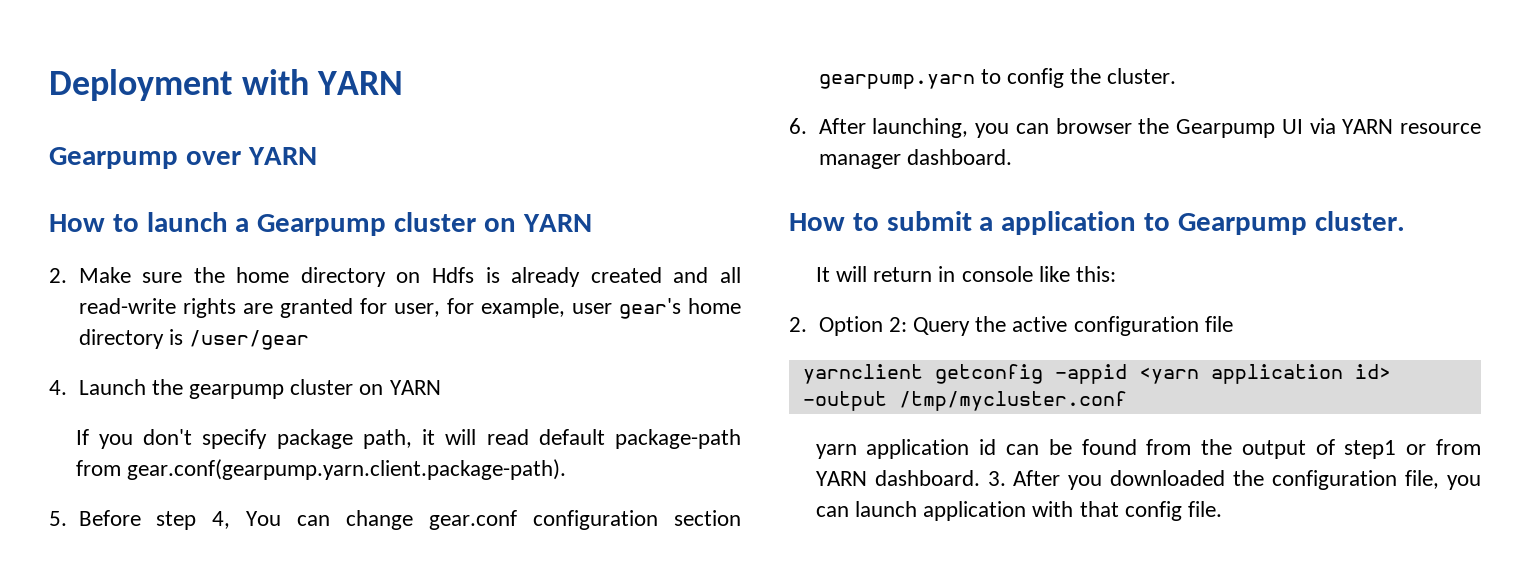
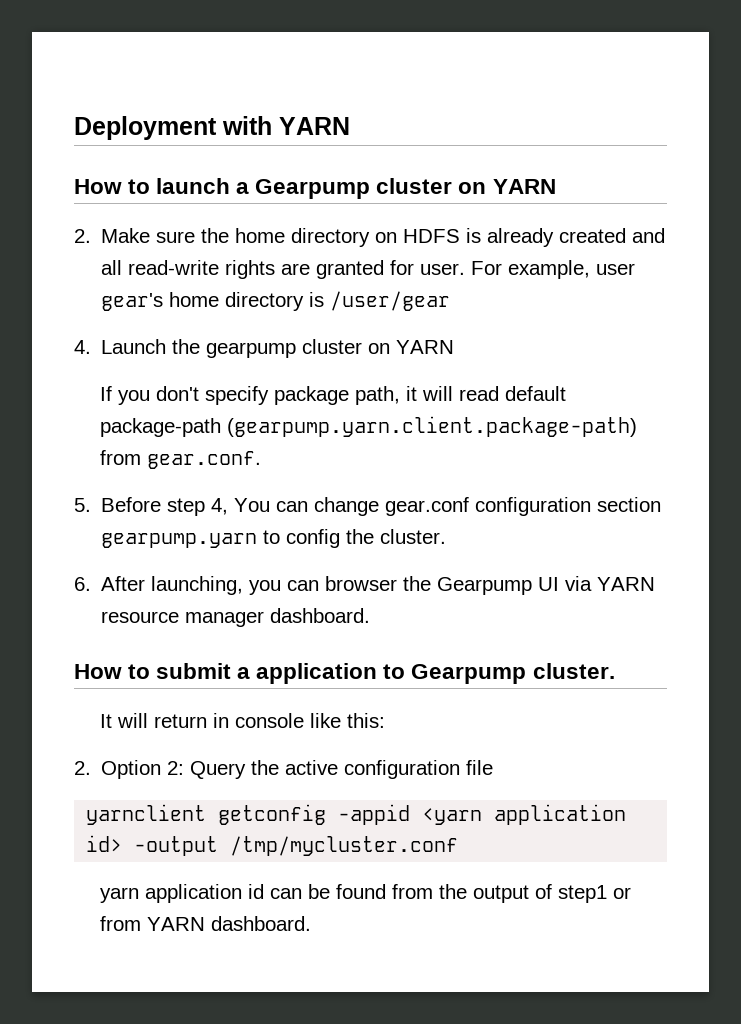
- Gearpump over YARN
- 2. Make sure the home directory on Hdfs is already created and all read-write rights are granted for user, for example, user gear's home directory is /user/gear
+ 2. Make sure the home directory on HDFS is already created and all read-write rights are granted for user. For example, user gear's home directory is /user/gear
- If you don't specify package path, it will read default package-path from gear.conf(gearpump.yarn.client.package-path).
+ If you don't specify package path, it will read default package-path (gearpump.yarn.client.package-path) from gear.conf.
- 3. After you downloaded the configuration file, you can launch application with that config file.

